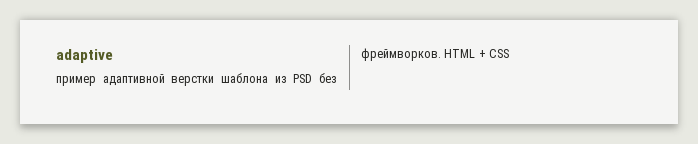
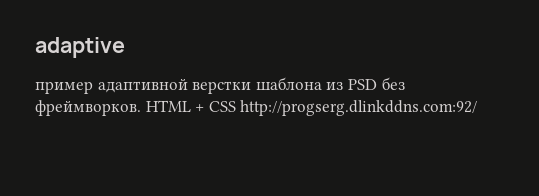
- HTML + CSS
+ HTML + CSS http://progserg.dlinkddns.com:92/

